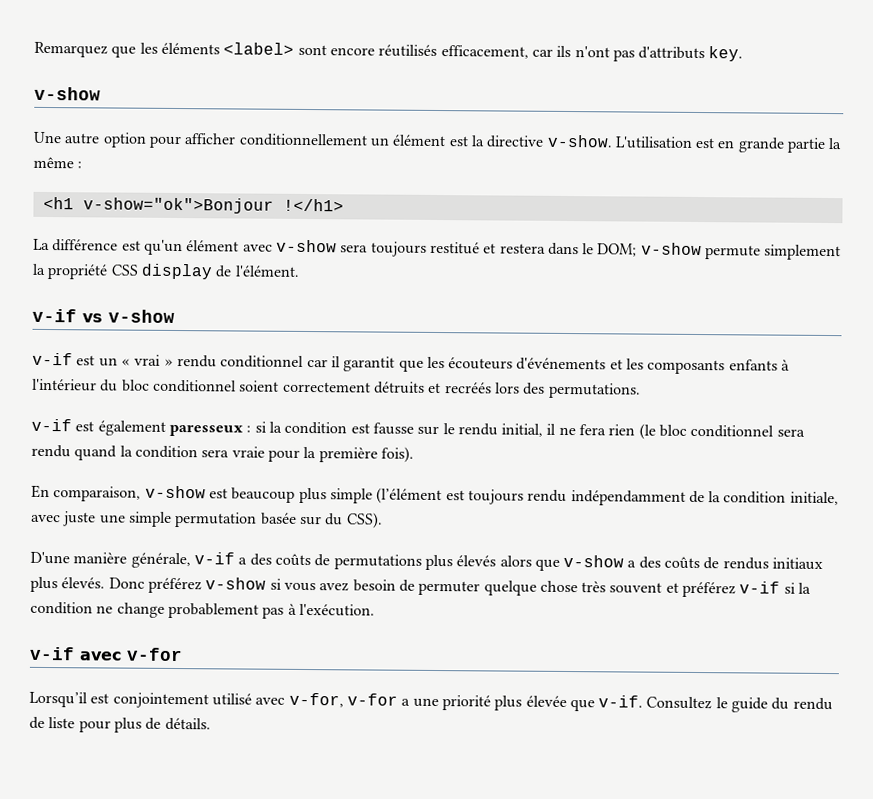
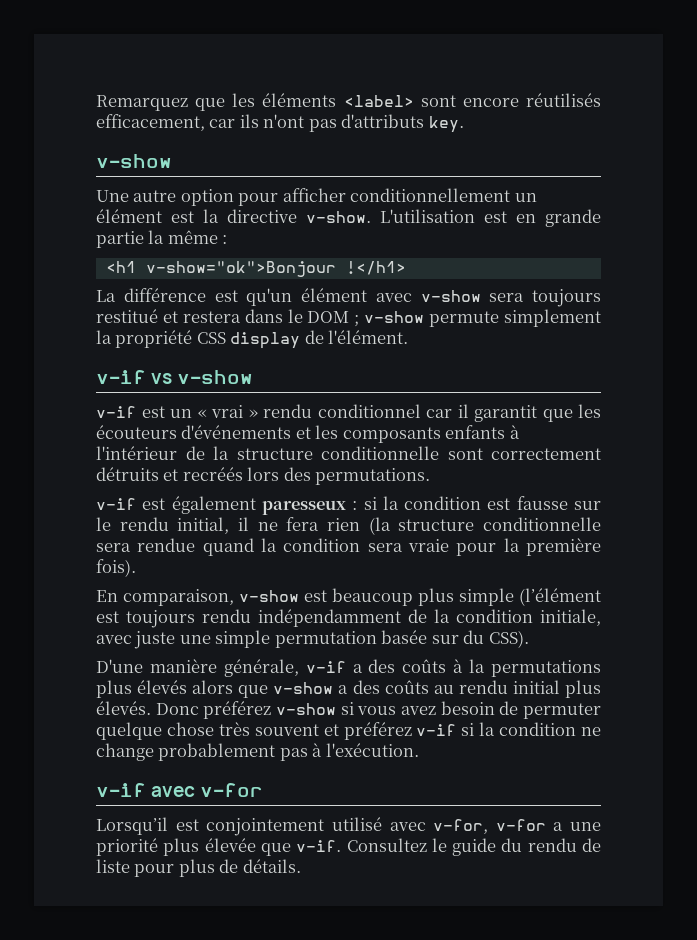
- La différence est qu'un élément avec v-show sera toujours restitué et restera dans le DOM; v-show permute simplement la propriété CSS display de l'élément.
+ La différence est qu'un élément avec v-show sera toujours restitué et restera dans le DOM ; v-show permute simplement la propriété CSS display de l'élément.
- v-if est un « vrai » rendu conditionnel car il garantit que les écouteurs d'événements et les composants enfants à l'intérieur du bloc conditionnel soient correctement détruits et recréés lors des permutations.
+ v-if est un « vrai » rendu conditionnel car il garantit que les écouteurs d'événements et les composants enfants à l'intérieur de la structure conditionnelle sont correctement détruits et recréés lors des permutations.
- v-if est également paresseux : si la condition est fausse sur le rendu initial, il ne fera rien (le bloc conditionnel sera rendu quand la condition sera vraie pour la première fois).
+ v-if est également paresseux : si la condition est fausse sur le rendu initial, il ne fera rien (la structure conditionnelle sera rendue quand la condition sera vraie pour la première fois).
- D'une manière générale, v-if a des coûts de permutations plus élevés alors que v-show a des coûts de rendus initiaux plus élevés.
+ D'une manière générale, v-if a des coûts à la permutations plus élevés alors que v-show a des coûts au rendu initial plus élevés.

